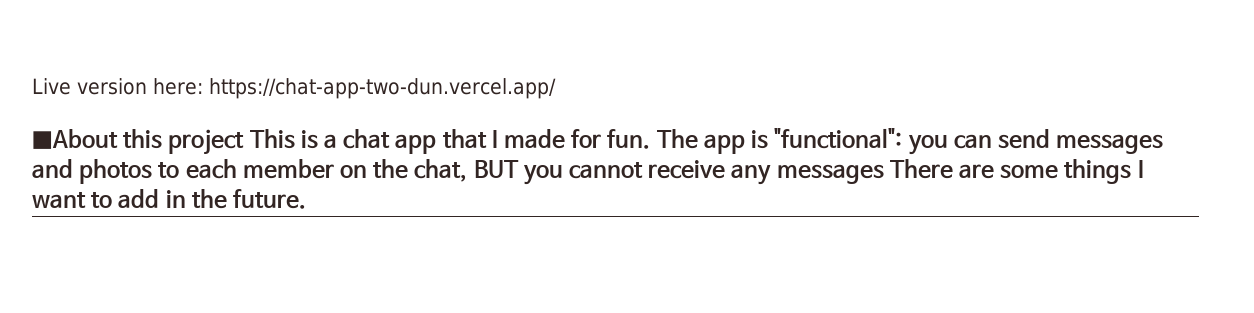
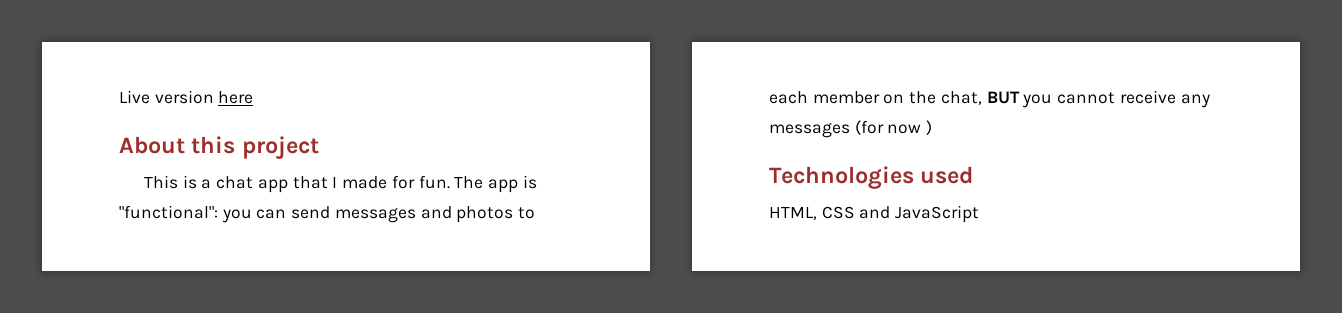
- Live version here: https://chat-app-two-dun.vercel.app/
- ■About this project This is a chat app that I made for fun.
+ Live version here
+ About this project
+ This is a chat app that I made for fun.
- The app is "functional": you can send messages and photos to each member on the chat, BUT you cannot receive any messages There are some things I want to add in the future.
+ The app is "functional": you can send messages and photos to each member on the chat, BUT you cannot receive any messages (for now )
+ Technologies used
+ HTML, CSS and JavaScript

